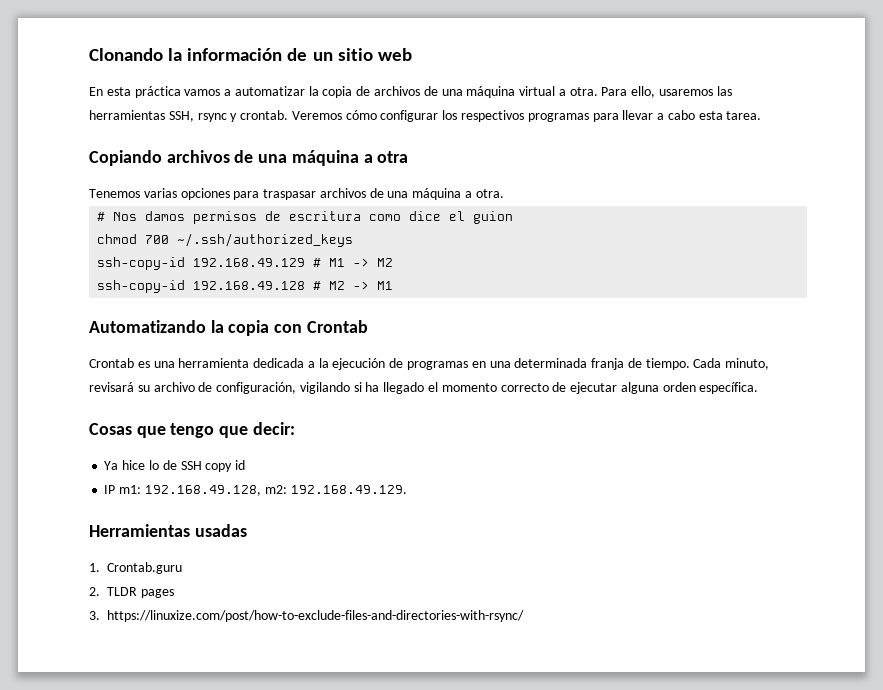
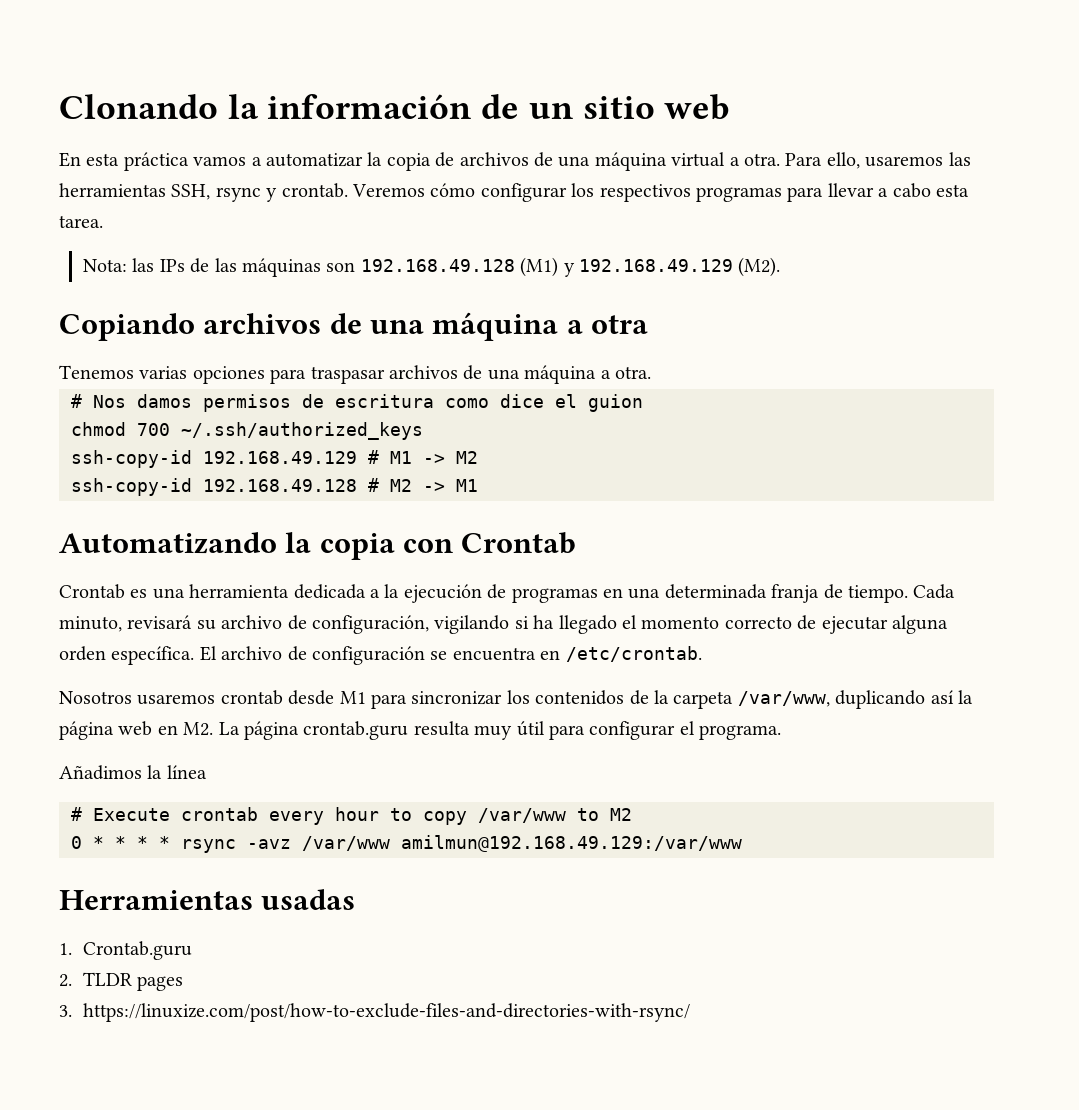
+ Nota: las IPs de las máquinas son 192.168.49.128 (M1) y 192.168.49.129 (M2).
- Cada minuto, revisará su archivo de configuración, vigilando si ha llegado el momento correcto de ejecutar alguna orden específica.
- Cosas que tengo que decir:
- Ya hice lo de SSH copy id
- IP m1: 192.168.49.128, m2: 192.168.49.129.
+ Cada minuto, revisará su archivo de configuración, vigilando si ha llegado el momento correcto de ejecutar alguna orden específica. El archivo de configuración se encuentra en /etc/crontab.
+ Nosotros usaremos crontab desde M1 para sincronizar los contenidos de la carpeta /var/www, duplicando así la página web en M2. La página crontab.guru resulta muy útil para configurar el programa.
+ Añadimos la línea
+ # Execute crontab every hour to copy /var/www to M2
+ 0 * * * * rsync -avz /var/www amilmun@192.168.49.129:/var/www

